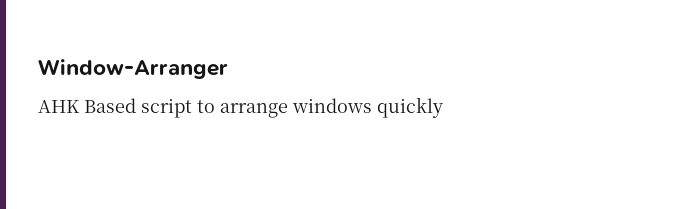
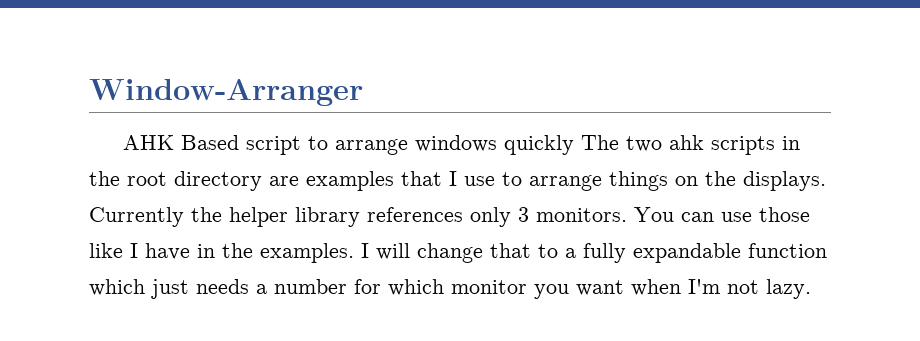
- AHK Based script to arrange windows quickly
+ AHK Based script to arrange windows quickly The two ahk scripts in the root directory are examples that I use to arrange things on the displays. Currently the helper library references only 3 monitors. You can use those like I have in the examples. I will change that to a fully expandable function which just needs a number for which monitor you want when I'm not lazy.

